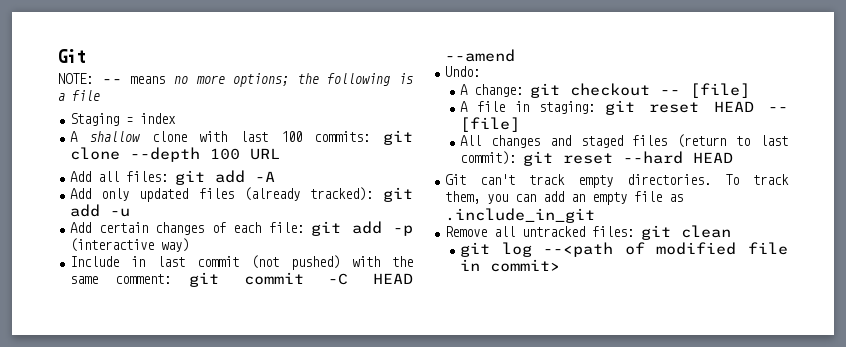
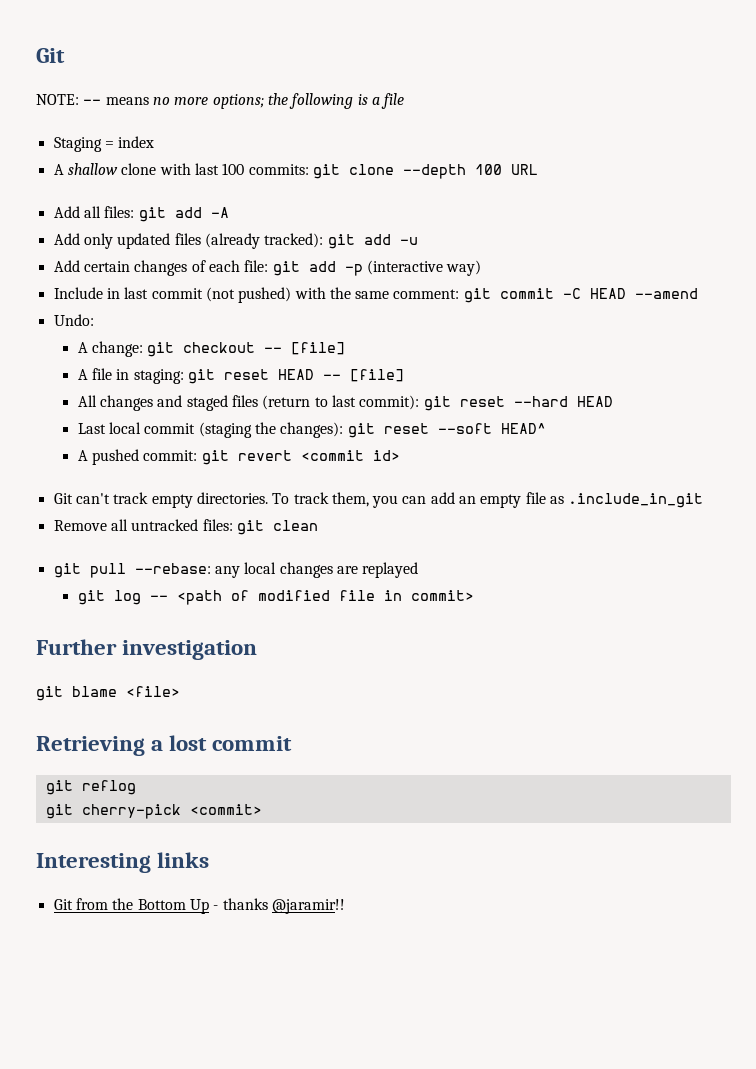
+ Last local commit (staging the changes): git reset --soft HEAD^
+ A pushed commit: git revert <commit id>
+ git pull --rebase: any local changes are replayed
- git log --<path of modified file in commit>
+ git log -- <path of modified file in commit>
+ Further investigation
+ git blame <file>
+ Retrieving a lost commit
+ git reflog
+ git cherry-pick <commit>
+ Interesting links
+ Git from the Bottom Up - thanks @jaramir!!

